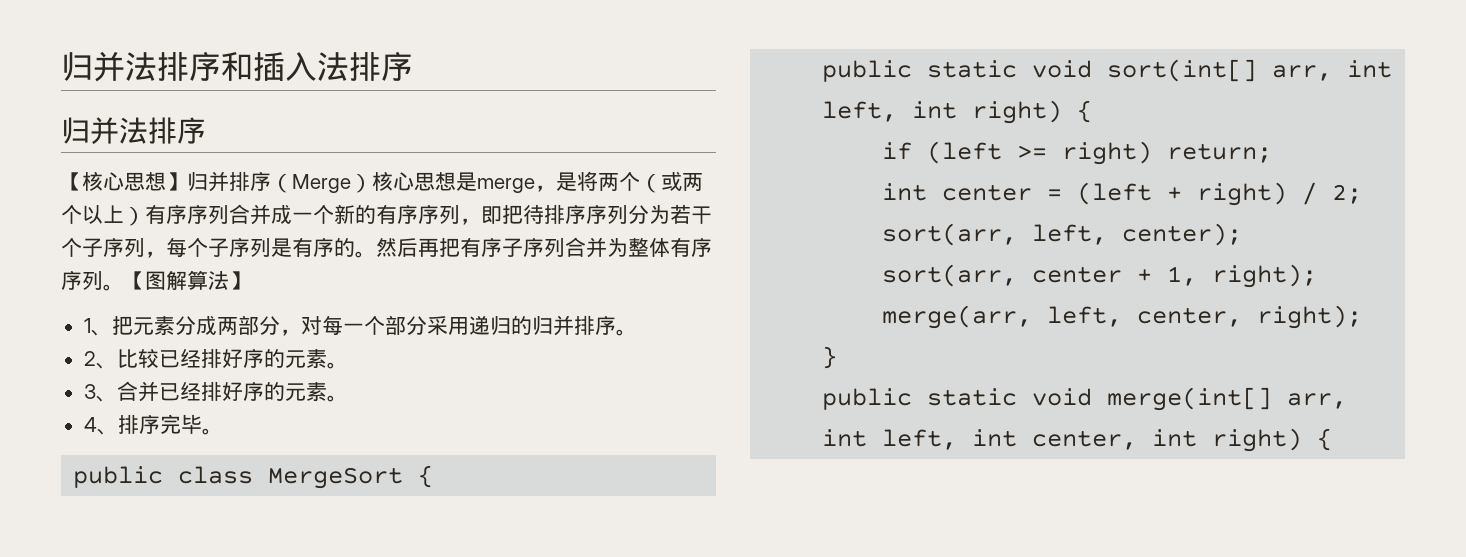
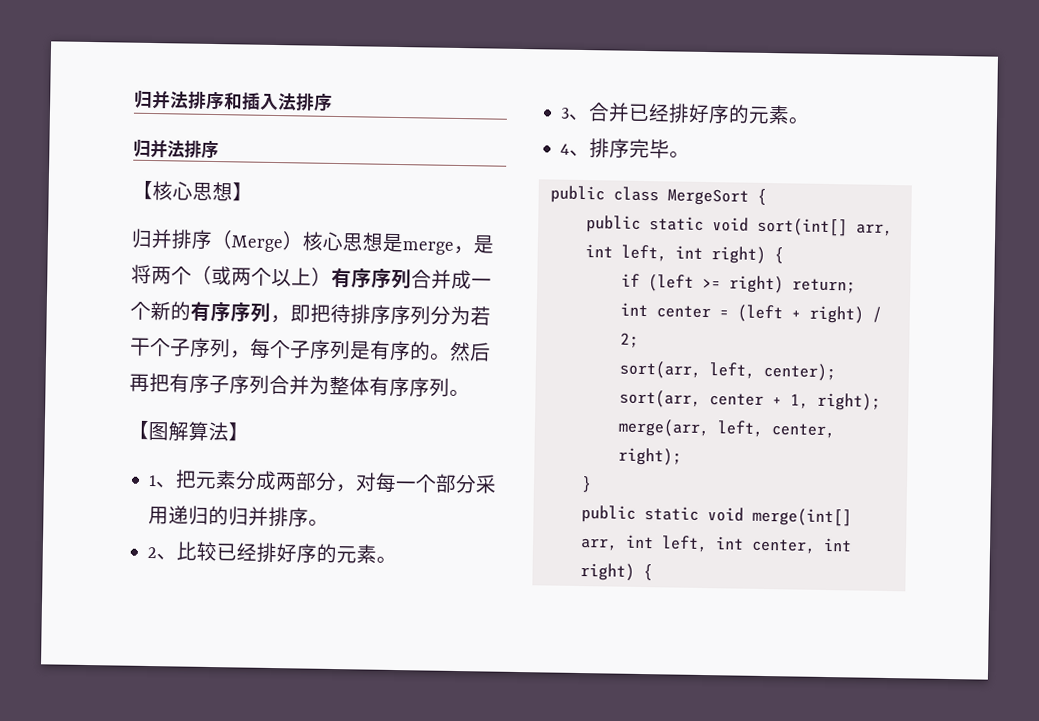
- 【核心思想】归并排序（Merge）核心思想是merge，是将两个（或两个以上）有序序列合并成一个新的有序序列，即把待排序序列分为若干个子序列，每个子序列是有序的。
+ 【核心思想】
+ 归并排序（Merge）核心思想是merge，是将两个（或两个以上）有序序列合并成一个新的有序序列，即把待排序序列分为若干个子序列，每个子序列是有序的。
- 然后再把有序子序列合并为整体有序序列。【图解算法】
+ 然后再把有序子序列合并为整体有序序列。
+ 【图解算法】

